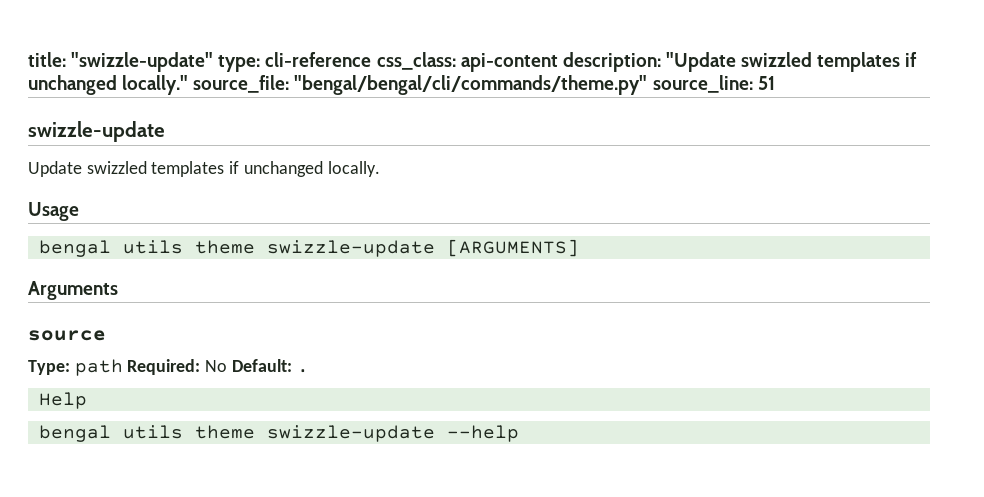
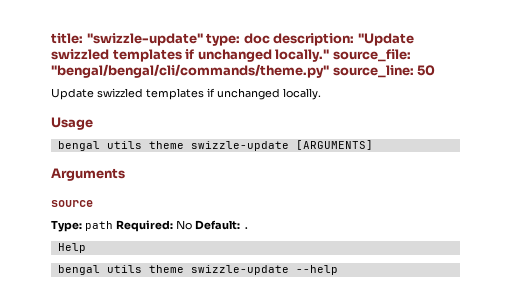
- title: "swizzle-update" type: cli-reference css_class: api-content description: "Update swizzled templates if unchanged locally." source_file: "bengal/bengal/cli/commands/theme.py" source_line: 51
- swizzle-update
+ title: "swizzle-update" type: doc description: "Update swizzled templates if unchanged locally." source_file: "bengal/bengal/cli/commands/theme.py" source_line: 50

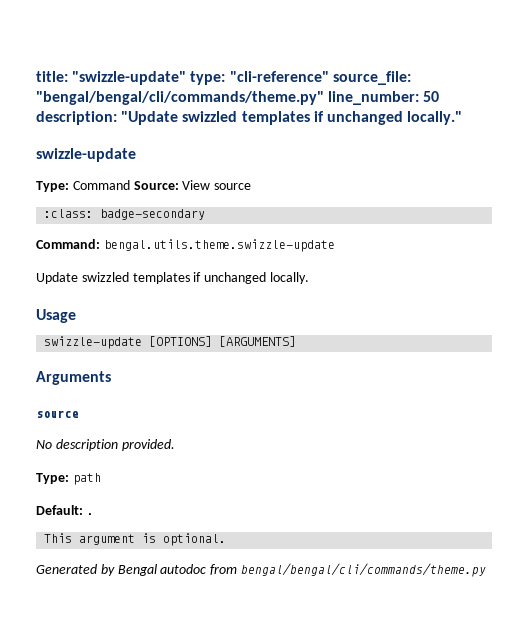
- title: "swizzle-update" type: doc description: "Update swizzled templates if unchanged locally." source_file: "bengal/bengal/cli/commands/theme.py" source_line: 50
+ title: "swizzle-update" type: "cli-reference" source_file: "bengal/bengal/cli/commands/theme.py" line_number: 50 description: "Update swizzled templates if unchanged locally."
+ swizzle-update
+ Type: Command Source: View source
+ :class: badge-secondary
+ Command: bengal.utils.theme.swizzle-update
- bengal utils theme swizzle-update [ARGUMENTS]
+ swizzle-update [OPTIONS] [ARGUMENTS]
+ No description provided.
- Type: path Required: No Default: .
+ Type: path
+ Default: .
- Help
- bengal utils theme swizzle-update --help
+ This argument is optional.
+ Generated by Bengal autodoc from bengal/bengal/cli/commands/theme.py

